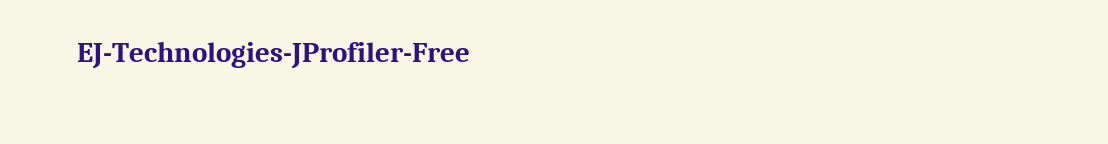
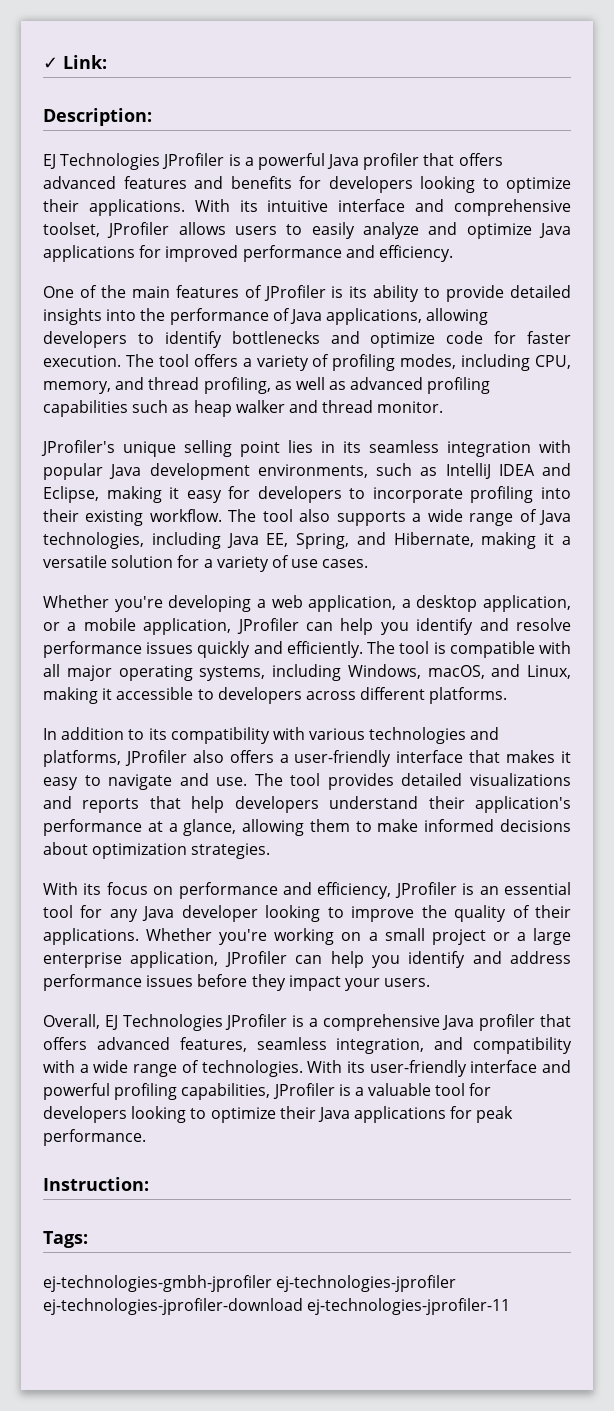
- EJ-Technologies-JProfiler-Free
+ ✓ Link:
+ Description:
+ EJ Technologies JProfiler is a powerful Java profiler that offers advanced features and benefits for developers looking to optimize their applications. With its intuitive interface and comprehensive toolset, JProfiler allows users to easily analyze and optimize Java applications for improved performance and efficiency.
+ One of the main features of JProfiler is its ability to provide detailed insights into the performance of Java applications, allowing developers to identify bottlenecks and optimize code for faster execution. The tool offers a variety of profiling modes, including CPU, memory, and thread profiling, as well as advanced profiling capabilities such as heap walker and thread monitor.
+ JProfiler's unique selling point lies in its seamless integration with popular Java development environments, such as IntelliJ IDEA and Eclipse, making it easy for developers to incorporate profiling into their existing workflow. The tool also supports a wide range of Java technologies, including Java EE, Spring, and Hibernate, making it a versatile solution for a variety of use cases.
+ Whether you're developing a web application, a desktop application, or a mobile application, JProfiler can help you identify and resolve performance issues quickly and efficiently. The tool is compatible with all major operating systems, including Windows, macOS, and Linux, making it accessible to developers across different platforms.
+ In addition to its compatibility with various technologies and platforms, JProfiler also offers a user-friendly interface that makes it easy to navigate and use. The tool provides detailed visualizations and reports that help developers understand their application's performance at a glance, allowing them to make informed decisions about optimization strategies.
+ With its focus on performance and efficiency, JProfiler is an essential tool for any Java developer looking to improve the quality of their applications. Whether you're working on a small project or a large enterprise application, JProfiler can help you identify and address performance issues before they impact your users.
+ Overall, EJ Technologies JProfiler is a comprehensive Java profiler that offers advanced features, seamless integration, and compatibility with a wide range of technologies. With its user-friendly interface and powerful profiling capabilities, JProfiler is a valuable tool for developers looking to optimize their Java applications for peak performance.
+ Instruction:
+ Tags:
+ ej-technologies-gmbh-jprofiler ej-technologies-jprofiler ej-technologies-jprofiler-download ej-technologies-jprofiler-11

